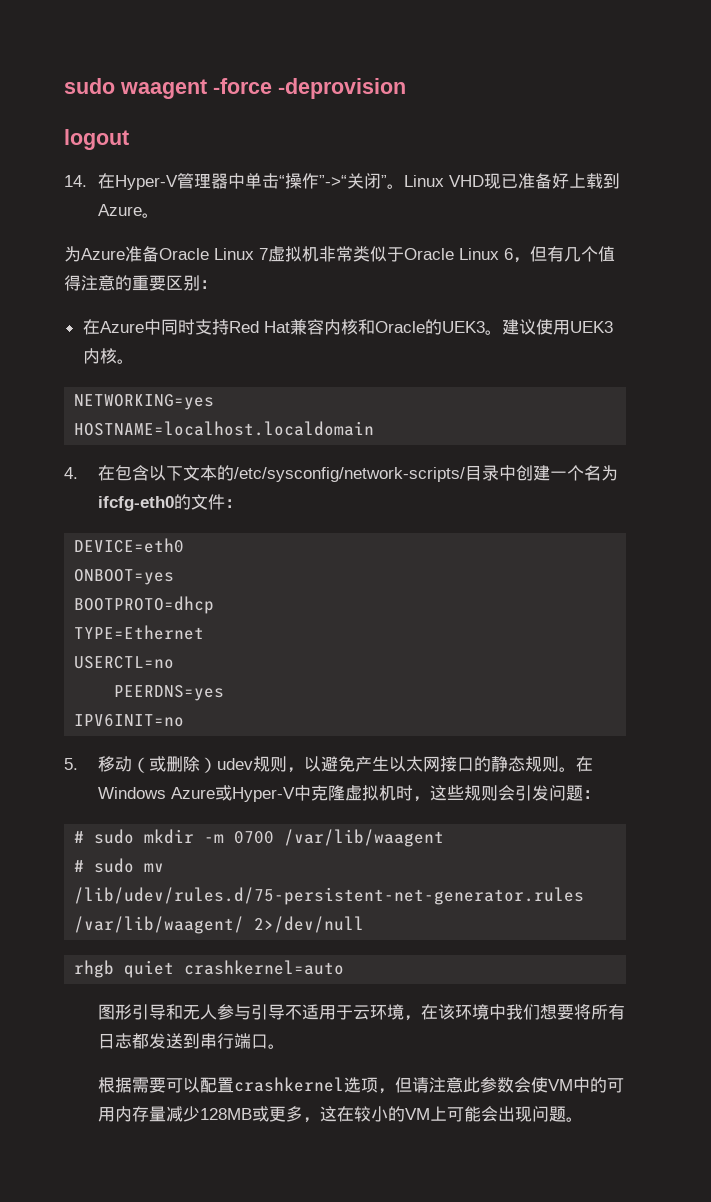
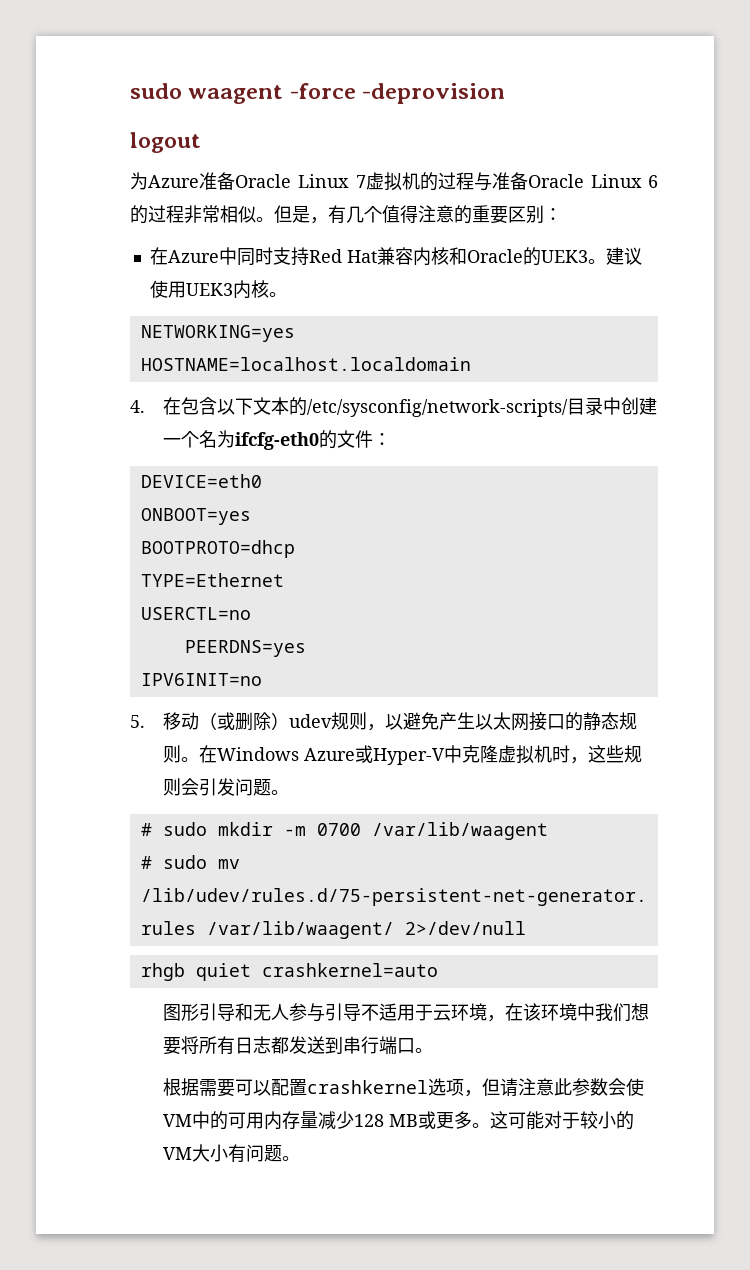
- 14.在Hyper-V管理器中单击“操作”->“关闭”。Linux VHD现已准备好上载到Azure。
- 为Azure准备Oracle Linux 7虚拟机非常类似于Oracle Linux 6，但有几个值得注意的重要区别：
+ 为Azure准备Oracle Linux 7虚拟机的过程与准备Oracle Linux 6的过程非常相似。但是，有几个值得注意的重要区别：
- 在Windows Azure或Hyper-V中克隆虚拟机时，这些规则会引发问题：
+ 在Windows Azure或Hyper-V中克隆虚拟机时，这些规则会引发问题。
- 根据需要可以配置crashkernel选项，但请注意此参数会使VM中的可用内存量减少128MB或更多，这在较小的VM上可能会出现问题。
+ 根据需要可以配置crashkernel选项，但请注意此参数会使VM中的可用内存量减少128 MB或更多。这可能对于较小的VM大小有问题。

